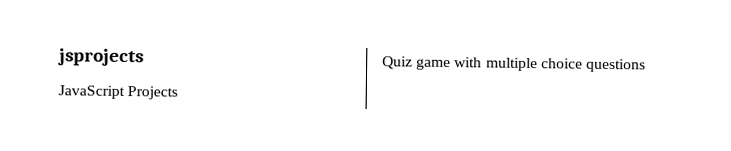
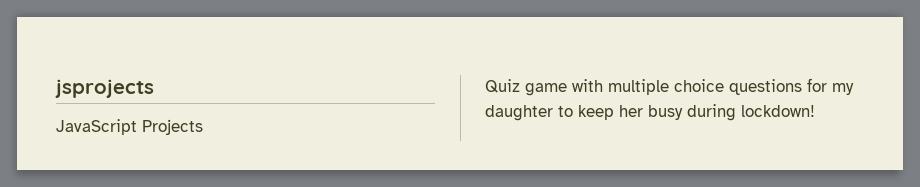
- Quiz game with multiple choice questions
+ Quiz game with multiple choice questions for my daughter to keep her busy during lockdown!

